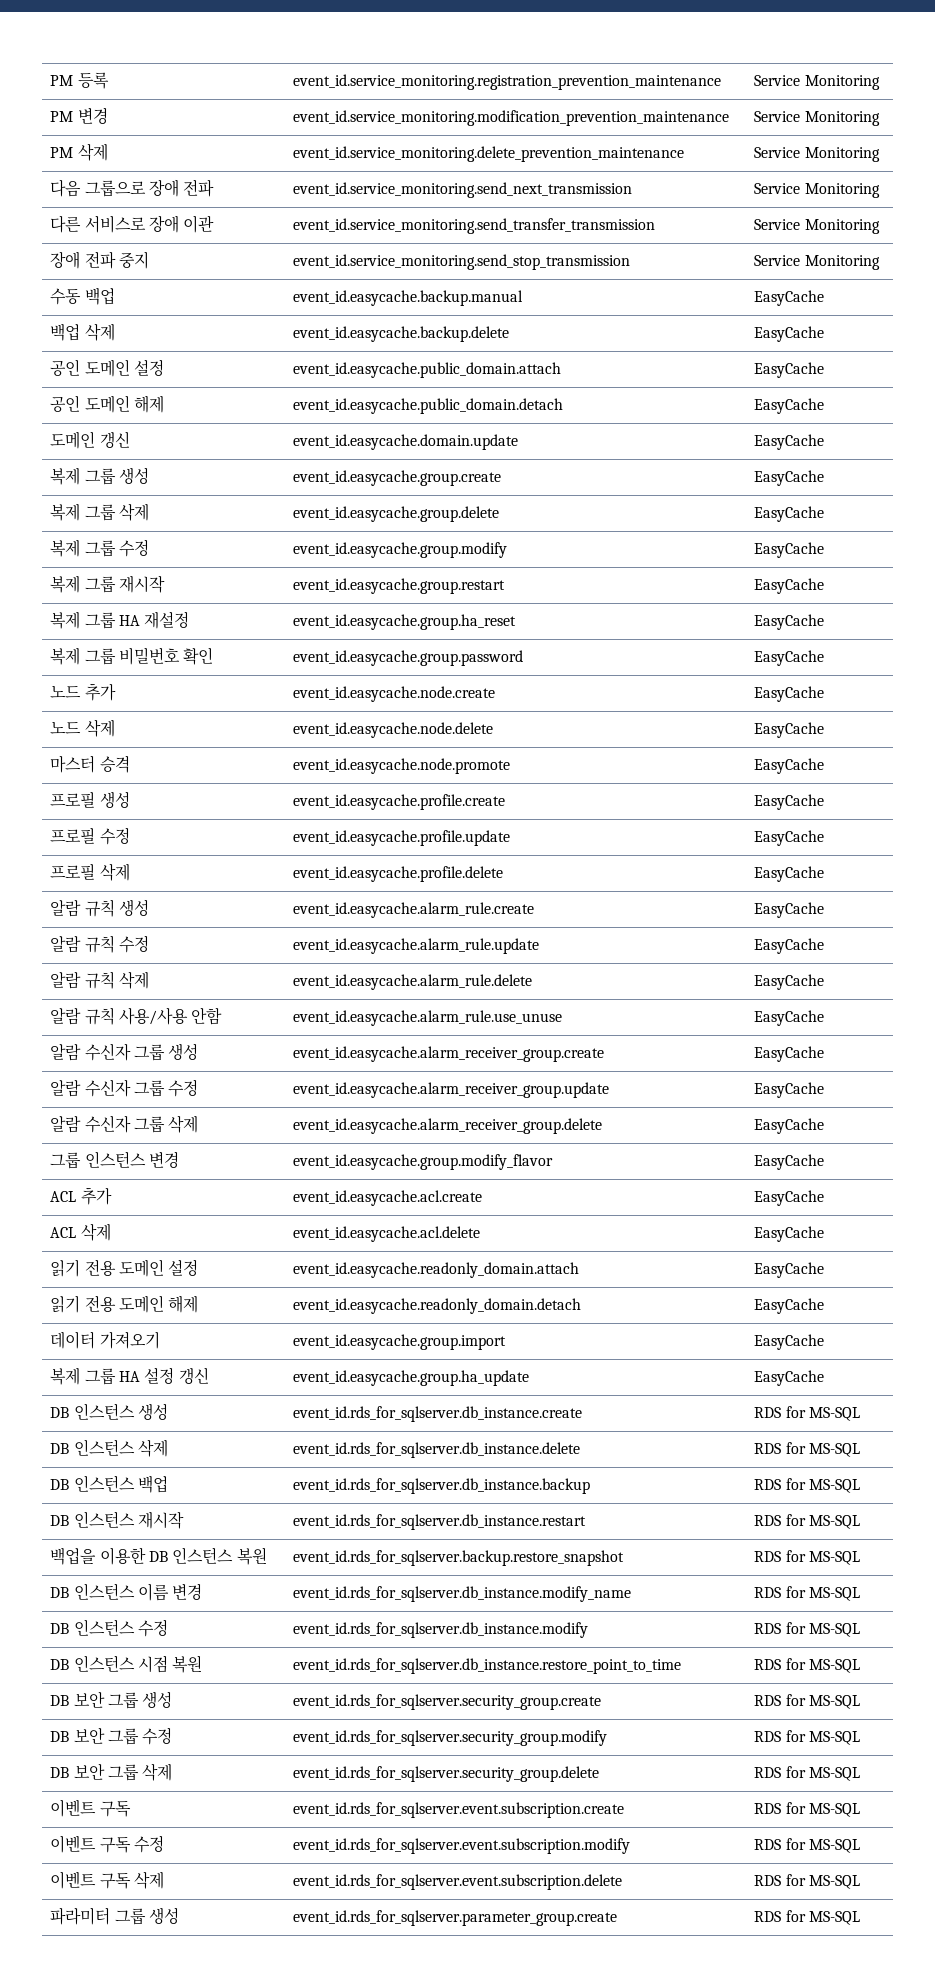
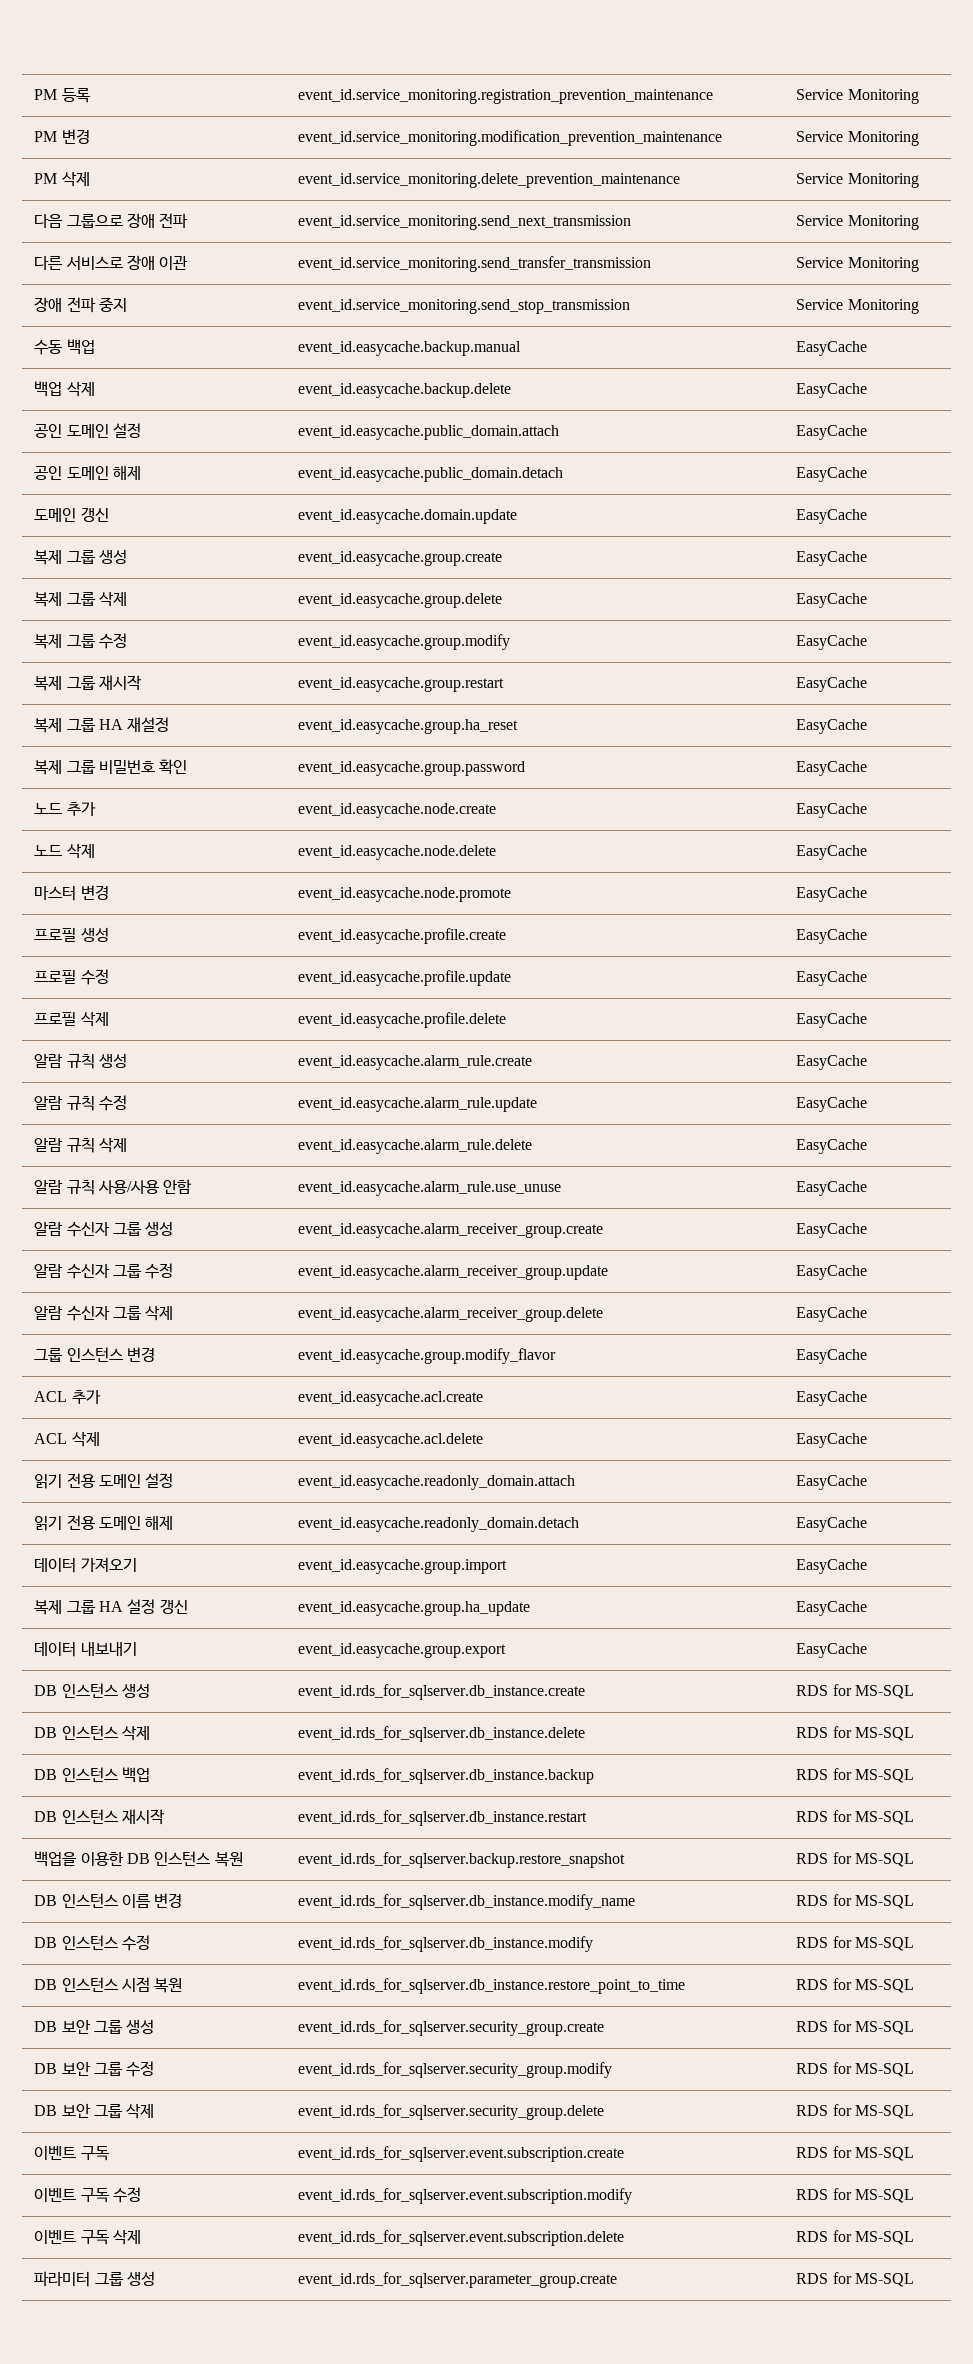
- 마스터 승격 | event_id.easycache.node.promote | EasyCache
+ 마스터 변경 | event_id.easycache.node.promote | EasyCache
+ 데이터 내보내기 | event_id.easycache.group.export | EasyCache

